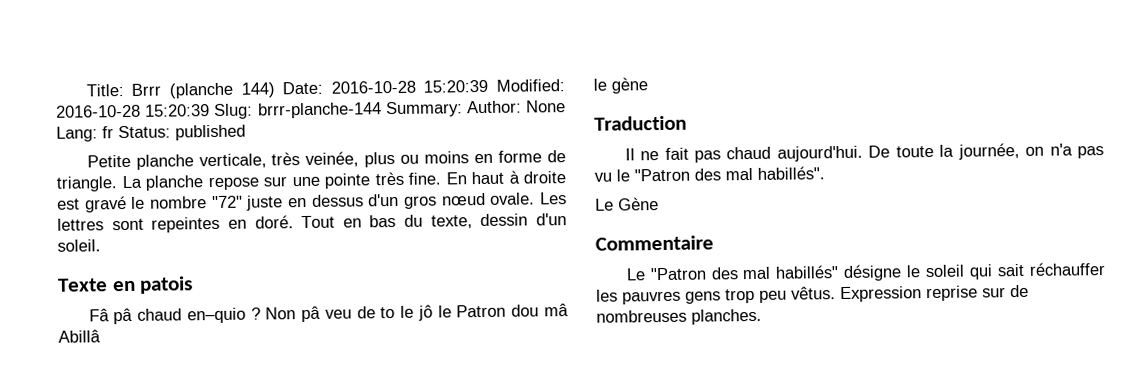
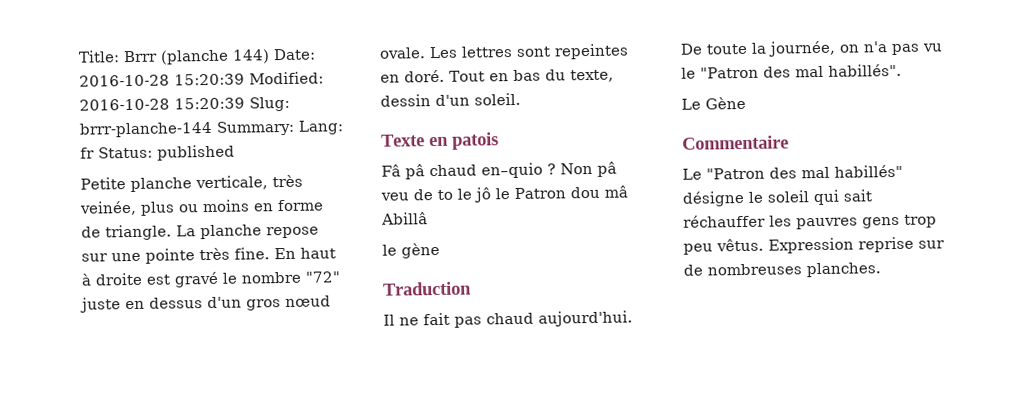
- Title: Brrr (planche 144) Date: 2016-10-28 15:20:39 Modified: 2016-10-28 15:20:39 Slug: brrr-planche-144 Summary: Author: None Lang: fr Status: published
+ Title: Brrr (planche 144) Date: 2016-10-28 15:20:39 Modified: 2016-10-28 15:20:39 Slug: brrr-planche-144 Summary: Lang: fr Status: published

